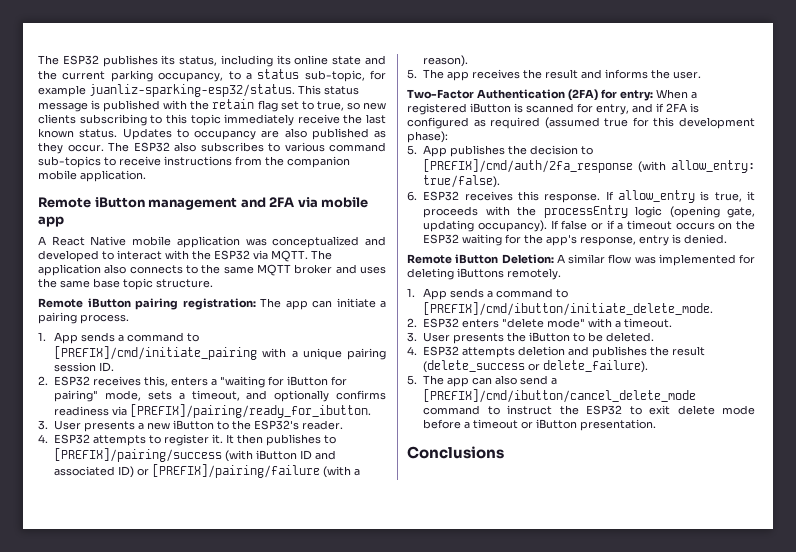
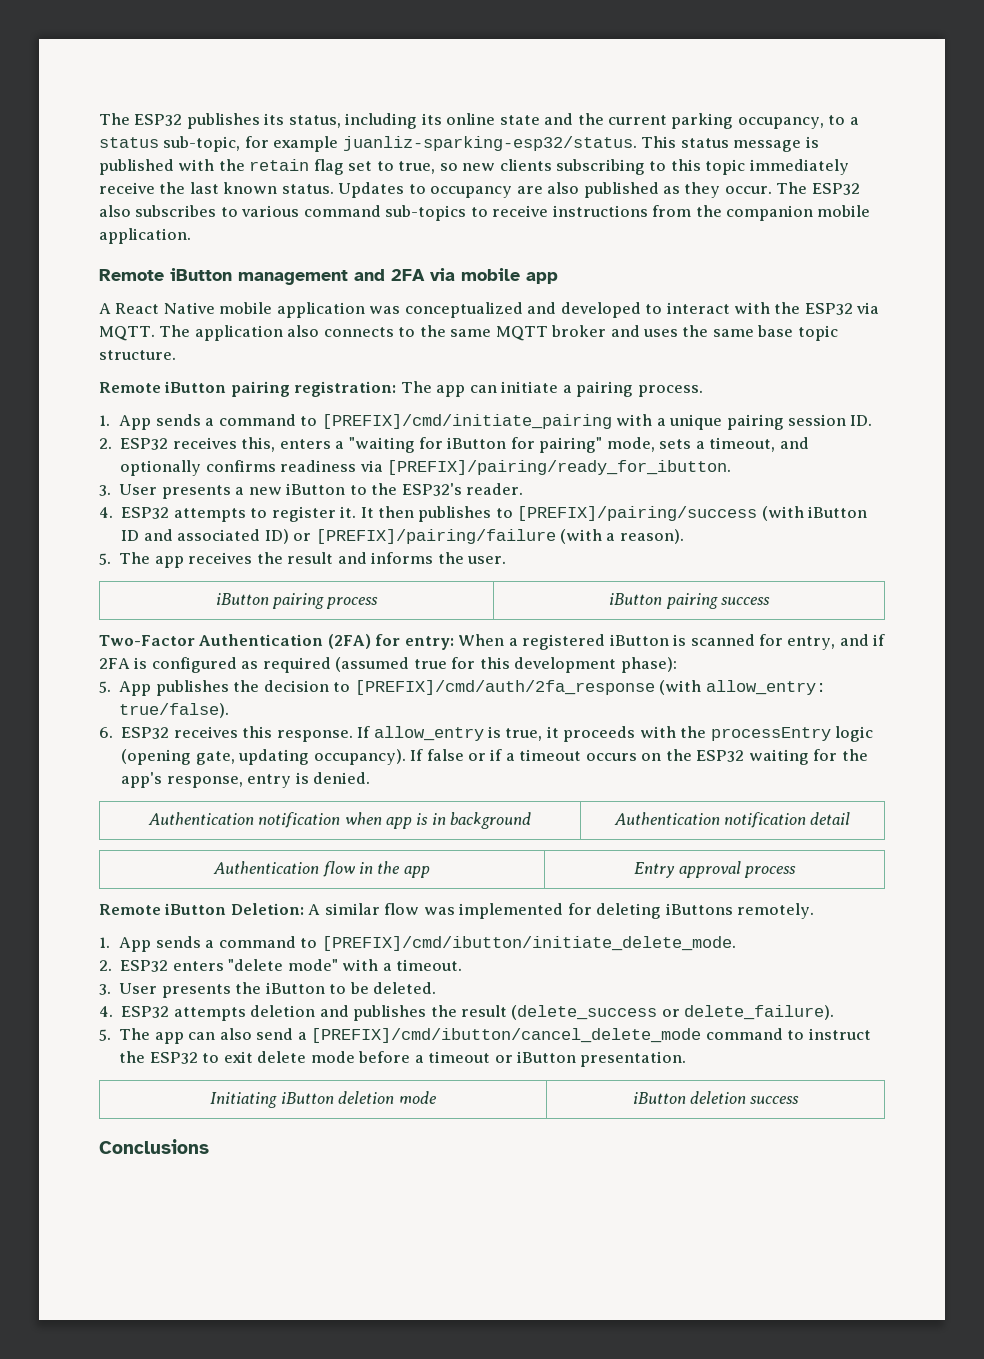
+ iButton pairing process | iButton pairing success
+ Authentication notification when app is in background | Authentication notification detail
+ Authentication flow in the app | Entry approval process
+ Initiating iButton deletion mode | iButton deletion success

